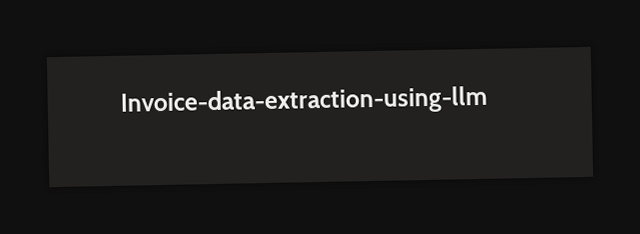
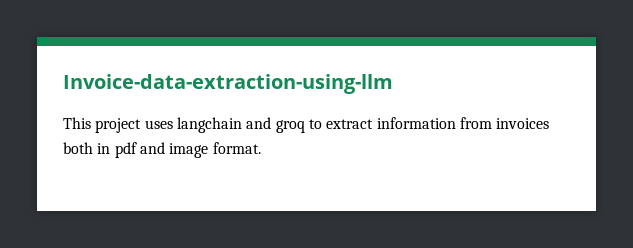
+ This project uses langchain and groq to extract information from invoices both in pdf and image format.

